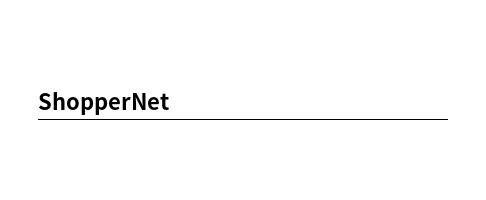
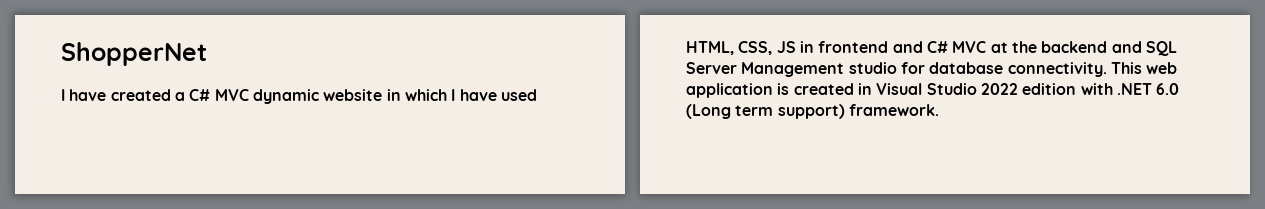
+ I have created a C# MVC dynamic website in which I have used HTML, CSS, JS in frontend and C# MVC at the backend and SQL Server Management studio for database connectivity. This web application is created in Visual Studio 2022 edition with .NET 6.0 (Long term support) framework.

